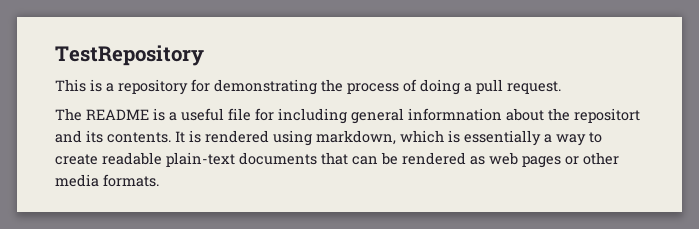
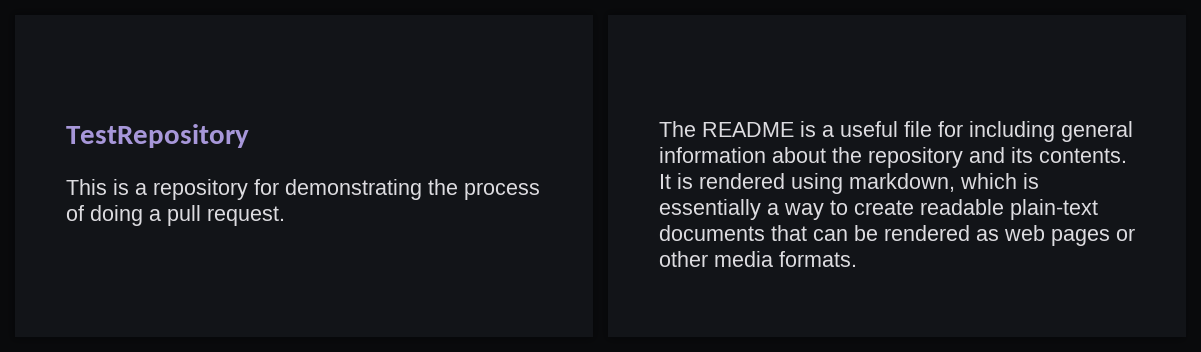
- The README is a useful file for including general informnation about the repositort and its contents.
+ The README is a useful file for including general information about the repository and its contents.

